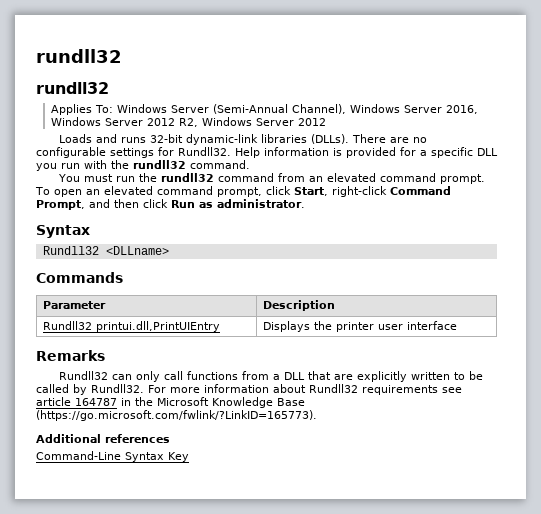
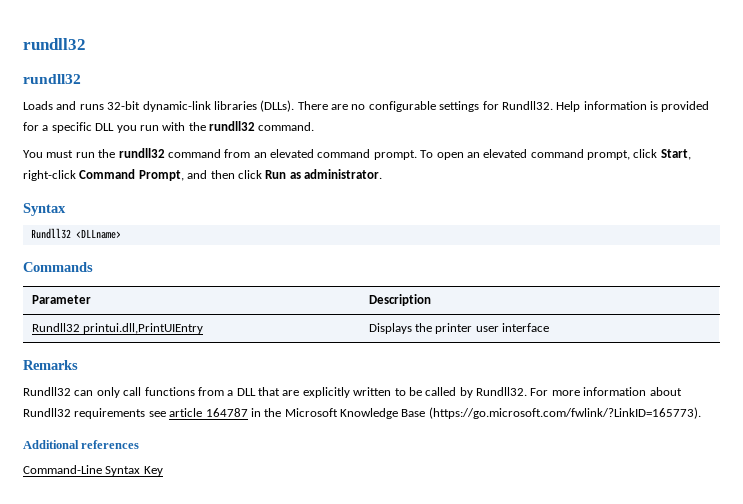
- Applies To: Windows Server (Semi-Annual Channel), Windows Server 2016, Windows Server 2012 R2, Windows Server 2012

